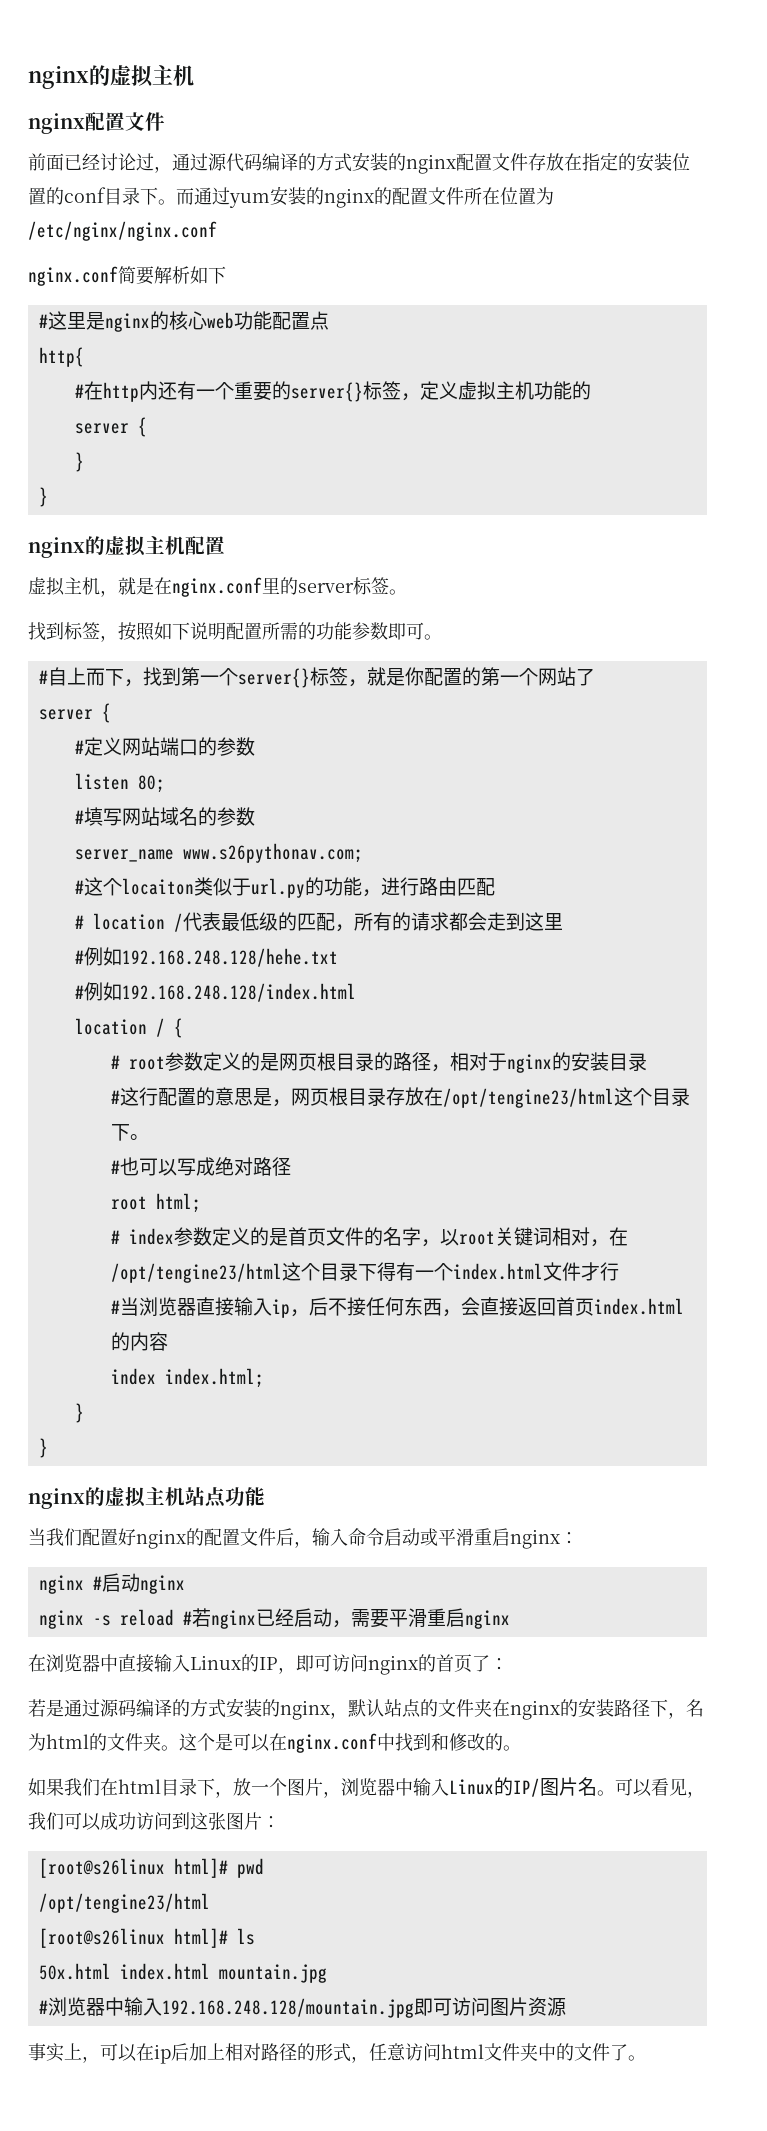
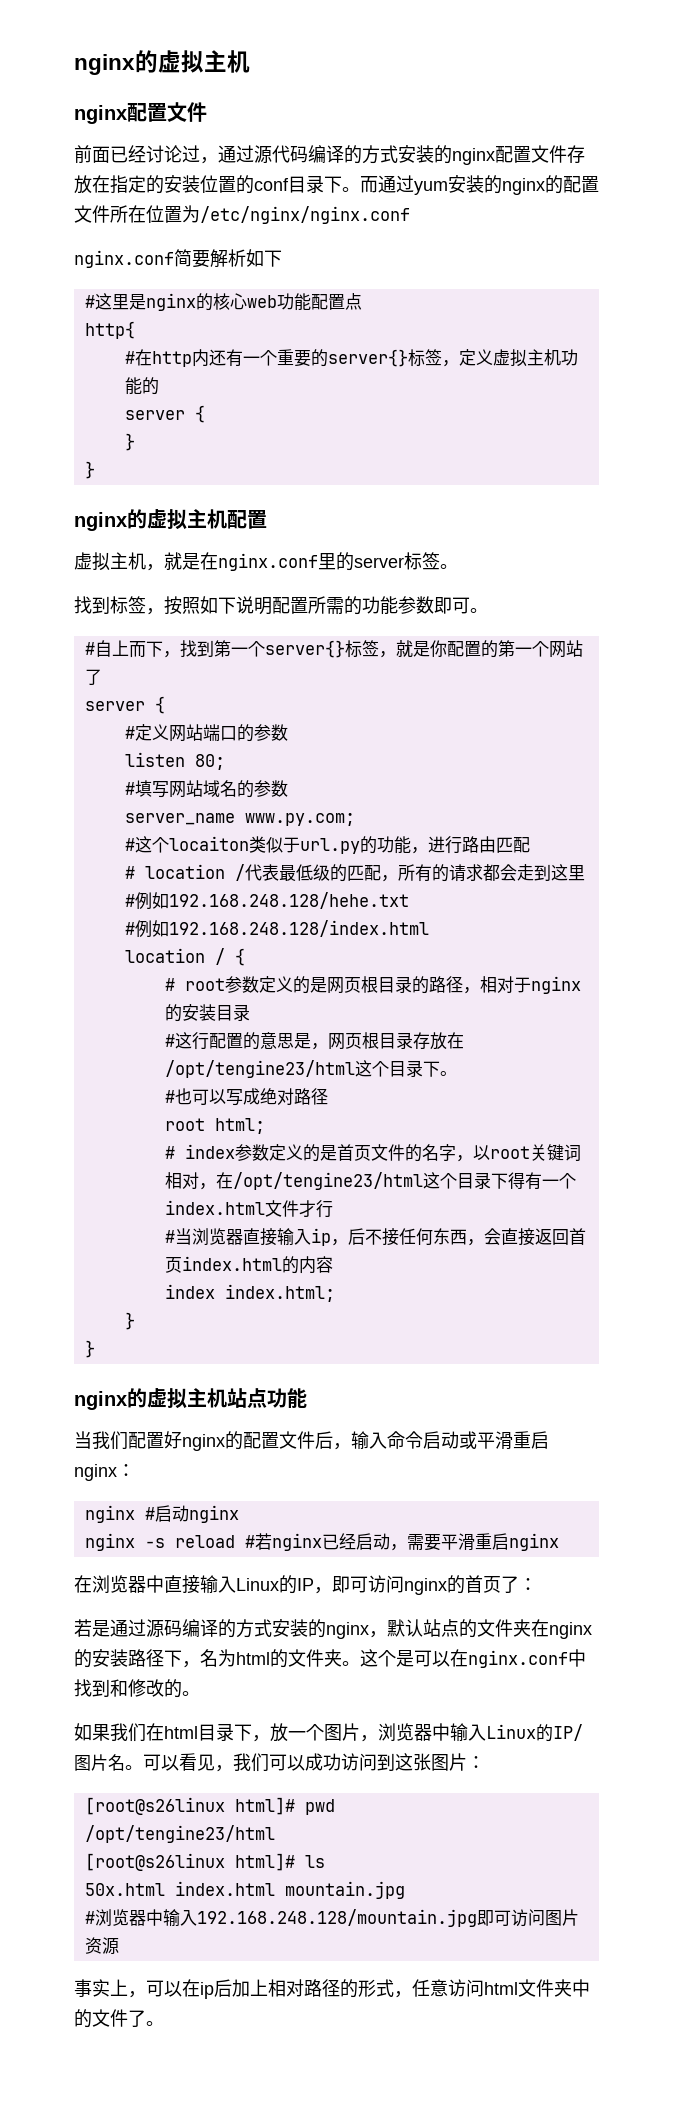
- server_name www.s26pythonav.com;
+ server_name www.py.com;

